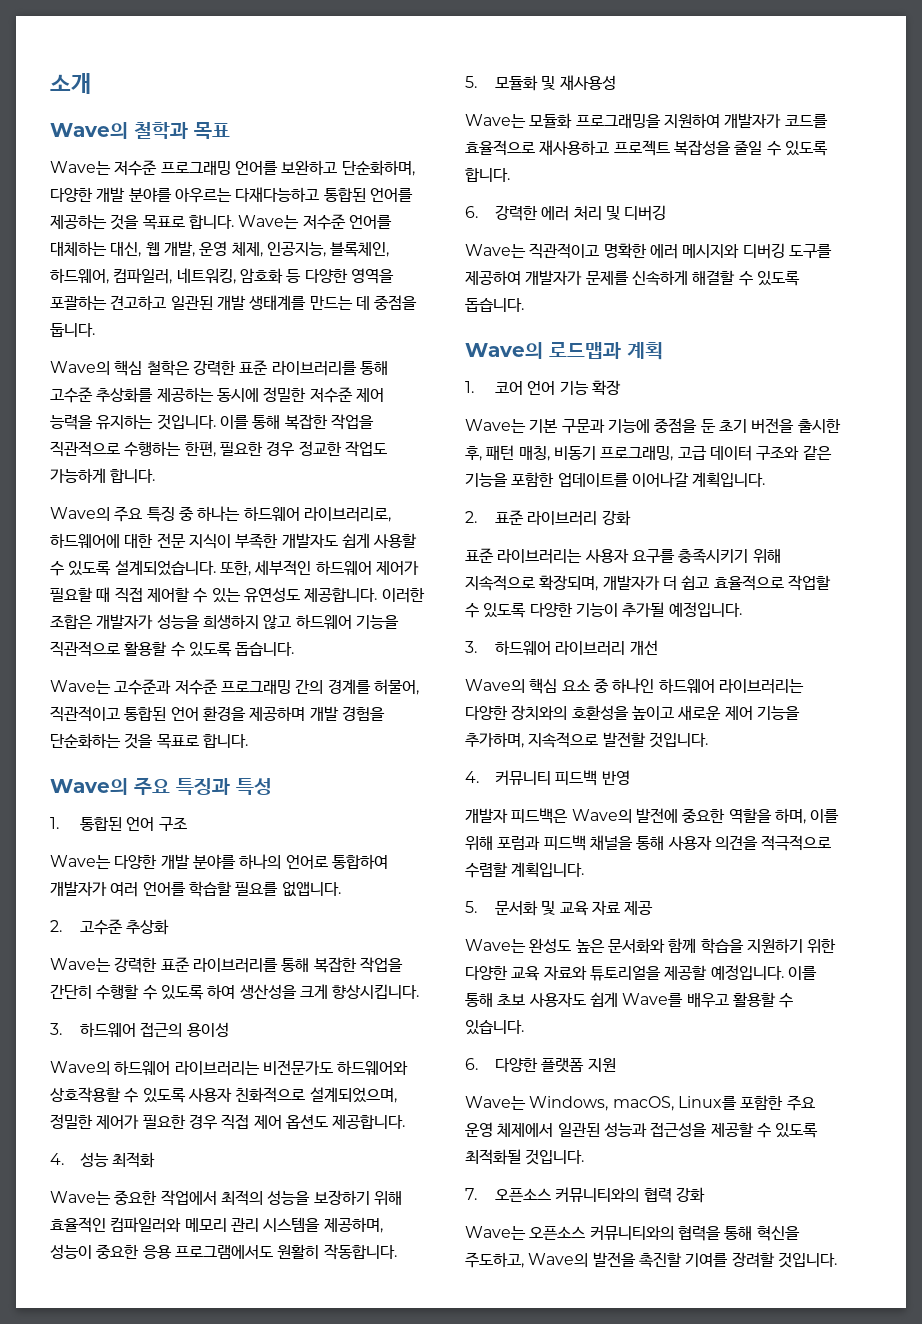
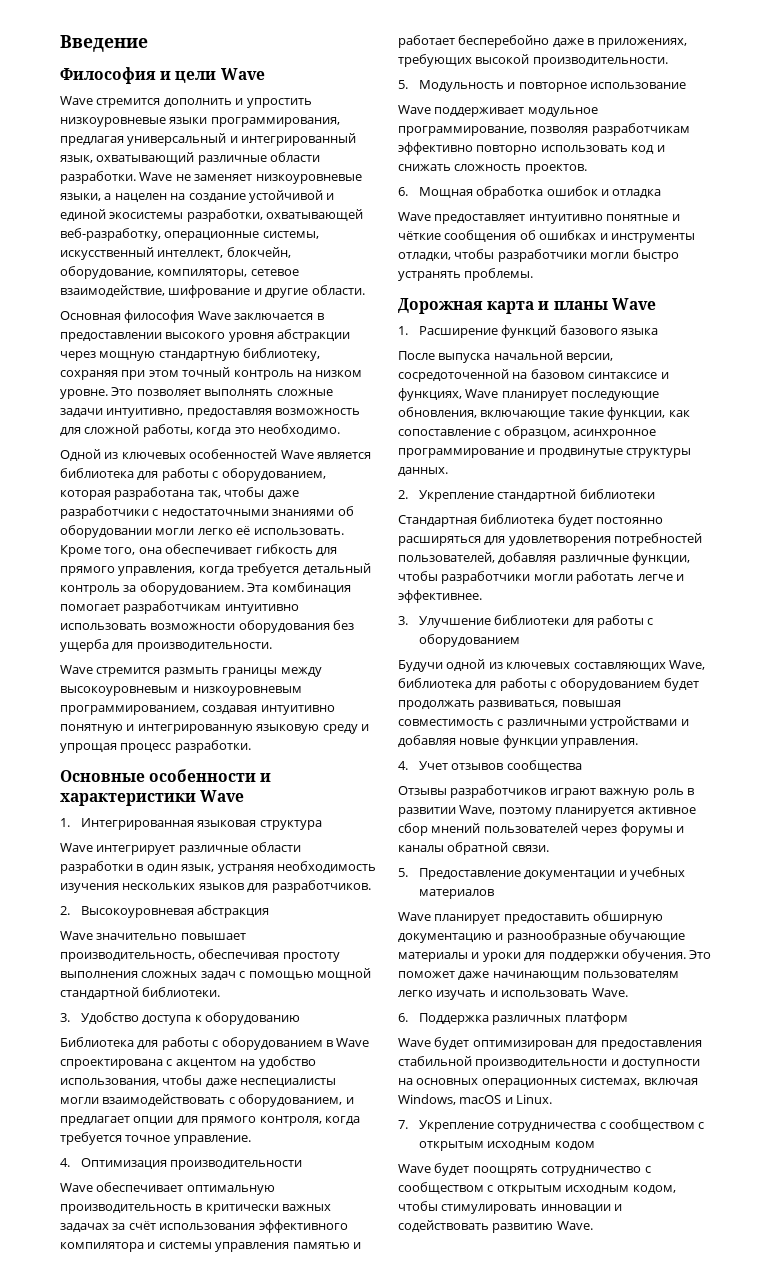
- 소개
- Wave의 철학과 목표
- Wave는 저수준 프로그래밍 언어를 보완하고 단순화하며, 다양한 개발 분야를 아우르는 다재다능하고 통합된 언어를 제공하는 것을 목표로 합니다. Wave는 저수준 언어를 대체하는 대신, 웹 개발, 운영 체제, 인공지능, 블록체인, 하드웨어, 컴파일러, 네트워킹, 암호화 등 다양한 영역을 포괄하는 견고하고 일관된 개발 생태계를 만드는 데 중점을 둡니다.
- Wave의 핵심 철학은 강력한 표준 라이브러리를 통해 고수준 추상화를 제공하는 동시에 정밀한 저수준 제어 능력을 유지하는 것입니다. 이를 통해 복잡한 작업을 직관적으로 수행하는 한편, 필요한 경우 정교한 작업도 가능하게 합니다.
- Wave의 주요 특징 중 하나는 하드웨어 라이브러리로, 하드웨어에 대한 전문 지식이 부족한 개발자도 쉽게 사용할 수 있도록 설계되었습니다. 또한, 세부적인 하드웨어 제어가 필요할 때 직접 제어할 수 있는 유연성도 제공합니다. 이러한 조합은 개발자가 성능을 희생하지 않고 하드웨어 기능을 직관적으로 활용할 수 있도록 돕습니다.
- Wave는 고수준과 저수준 프로그래밍 간의 경계를 허물어, 직관적이고 통합된 언어 환경을 제공하며 개발 경험을 단순화하는 것을 목표로 합니다.
- Wave의 주요 특징과 특성
- 1. 통합된 언어 구조
- Wave는 다양한 개발 분야를 하나의 언어로 통합하여 개발자가 여러 언어를 학습할 필요를 없앱니다.
- 2. 고수준 추상화
- Wave는 강력한 표준 라이브러리를 통해 복잡한 작업을 간단히 수행할 수 있도록 하여 생산성을 크게 향상시킵니다.
- 3. 하드웨어 접근의 용이성
- Wave의 하드웨어 라이브러리는 비전문가도 하드웨어와 상호작용할 수 있도록 사용자 친화적으로 설계되었으며, 정밀한 제어가 필요한 경우 직접 제어 옵션도 제공합니다.
- 4. 성능 최적화
- Wave는 중요한 작업에서 최적의 성능을 보장하기 위해 효율적인 컴파일러와 메모리 관리 시스템을 제공하며, 성능이 중요한 응용 프로그램에서도 원활히 작동합니다.
- 5. 모듈화 및 재사용성
- Wave는 모듈화 프로그래밍을 지원하여 개발자가 코드를 효율적으로 재사용하고 프로젝트 복잡성을 줄일 수 있도록 합니다.
- 6. 강력한 에러 처리 및 디버깅
- Wave는 직관적이고 명확한 에러 메시지와 디버깅 도구를 제공하여 개발자가 문제를 신속하게 해결할 수 있도록 돕습니다.
- Wave의 로드맵과 계획
- 1. 코어 언어 기능 확장
- Wave는 기본 구문과 기능에 중점을 둔 초기 버전을 출시한 후, 패턴 매칭, 비동기 프로그래밍, 고급 데이터 구조와 같은 기능을 포함한 업데이트를 이어나갈 계획입니다.
- 2. 표준 라이브러리 강화
- 표준 라이브러리는 사용자 요구를 충족시키기 위해 지속적으로 확장되며, 개발자가 더 쉽고 효율적으로 작업할 수 있도록 다양한 기능이 추가될 예정입니다.
- 3. 하드웨어 라이브러리 개선
- Wave의 핵심 요소 중 하나인 하드웨어 라이브러리는 다양한 장치와의 호환성을 높이고 새로운 제어 기능을 추가하며, 지속적으로 발전할 것입니다.
- 4. 커뮤니티 피드백 반영
- 개발자 피드백은 Wave의 발전에 중요한 역할을 하며, 이를 위해 포럼과 피드백 채널을 통해 사용자 의견을 적극적으로 수렴할 계획입니다.
- 5. 문서화 및 교육 자료 제공
- Wave는 완성도 높은 문서화와 함께 학습을 지원하기 위한 다양한 교육 자료와 튜토리얼을 제공할 예정입니다. 이를 통해 초보 사용자도 쉽게 Wave를 배우고 활용할 수 있습니다.
- 6. 다양한 플랫폼 지원
- Wave는 Windows, macOS, Linux를 포함한 주요 운영 체제에서 일관된 성능과 접근성을 제공할 수 있도록 최적화될 것입니다.
- 7. 오픈소스 커뮤니티와의 협력 강화
- Wave는 오픈소스 커뮤니티와의 협력을 통해 혁신을 주도하고, Wave의 발전을 촉진할 기여를 장려할 것입니다.
+ Введение
+ Философия и цели Wave
+ Wave стремится дополнить и упростить низкоуровневые языки программирования, предлагая универсальный и интегрированный язык, охватывающий различные области разработки. Wave не заменяет низкоуровневые языки, а нацелен на создание устойчивой и единой экосистемы разработки, охватывающей веб-разработку, операционные системы, искусственный интеллект, блокчейн, оборудование, компиляторы, сетевое взаимодействие, шифрование и другие области.
+ Основная философия Wave заключается в предоставлении высокого уровня абстракции через мощную стандартную библиотеку, сохраняя при этом точный контроль на низком уровне. Это позволяет выполнять сложные задачи интуитивно, предоставляя возможность для сложной работы, когда это необходимо.
+ Одной из ключевых особенностей Wave является библиотека для работы с оборудованием, которая разработана так, чтобы даже разработчики с недостаточными знаниями об оборудовании могли легко её использовать. Кроме того, она обеспечивает гибкость для прямого управления, когда требуется детальный контроль за оборудованием. Эта комбинация помогает разработчикам интуитивно использовать возможности оборудования без ущерба для производительности.
+ Wave стремится размыть границы между высокоуровневым и низкоуровневым программированием, создавая интуитивно понятную и интегрированную языковую среду и упрощая процесс разработки.
+ Основные особенности и характеристики Wave
+ 1. Интегрированная языковая структура
+ Wave интегрирует различные области разработки в один язык, устраняя необходимость изучения нескольких языков для разработчиков.
+ 2. Высокоуровневая абстракция
+ Wave значительно повышает производительность, обеспечивая простоту выполнения сложных задач с помощью мощной стандартной библиотеки.
+ 3. Удобство доступа к оборудованию
+ Библиотека для работы с оборудованием в Wave спроектирована с акцентом на удобство использования, чтобы даже неспециалисты могли взаимодействовать с оборудованием, и предлагает опции для прямого контроля, когда требуется точное управление.
+ 4. Оптимизация производительности
+ Wave обеспечивает оптимальную производительность в критически важных задачах за счёт использования эффективного компилятора и системы управления памятью и работает бесперебойно даже в приложениях, требующих высокой производительности.
+ 5. Модульность и повторное использование
+ Wave поддерживает модульное программирование, позволяя разработчикам эффективно повторно использовать код и снижать сложность проектов.
+ 6. Мощная обработка ошибок и отладка
+ Wave предоставляет интуитивно понятные и чёткие сообщения об ошибках и инструменты отладки, чтобы разработчики могли быстро устранять проблемы.
+ Дорожная карта и планы Wave
+ 1. Расширение функций базового языка
+ После выпуска начальной версии, сосредоточенной на базовом синтаксисе и функциях, Wave планирует последующие обновления, включающие такие функции, как сопоставление с образцом, асинхронное программирование и продвинутые структуры данных.
+ 2. Укрепление стандартной библиотеки
+ Стандартная библиотека будет постоянно расширяться для удовлетворения потребностей пользователей, добавляя различные функции, чтобы разработчики могли работать легче и эффективнее.
+ 3. Улучшение библиотеки для работы с оборудованием
+ Будучи одной из ключевых составляющих Wave, библиотека для работы с оборудованием будет продолжать развиваться, повышая совместимость с различными устройствами и добавляя новые функции управления.
+ 4. Учет отзывов сообщества
+ Отзывы разработчиков играют важную роль в развитии Wave, поэтому планируется активное сбор мнений пользователей через форумы и каналы обратной связи.
+ 5. Предоставление документации и учебных материалов
+ Wave планирует предоставить обширную документацию и разнообразные обучающие материалы и уроки для поддержки обучения. Это поможет даже начинающим пользователям легко изучать и использовать Wave.
+ 6. Поддержка различных платформ
+ Wave будет оптимизирован для предоставления стабильной производительности и доступности на основных операционных системах, включая Windows, macOS и Linux.
+ 7. Укрепление сотрудничества с сообществом с открытым исходным кодом
+ Wave будет поощрять сотрудничество с сообществом с открытым исходным кодом, чтобы стимулировать инновации и содействовать развитию Wave.

